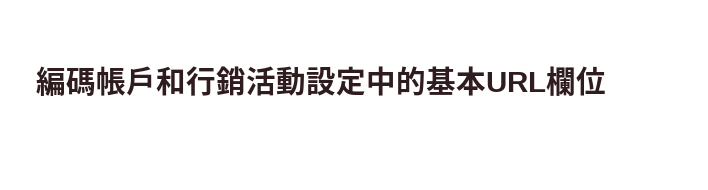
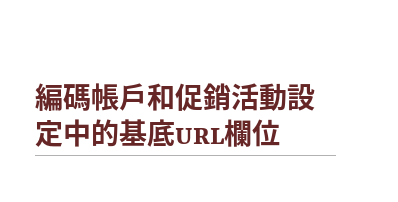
- 編碼帳戶和行銷活動設定中的基本URL欄位
+ 編碼帳戶和促銷活動設定中的基底URL欄位

